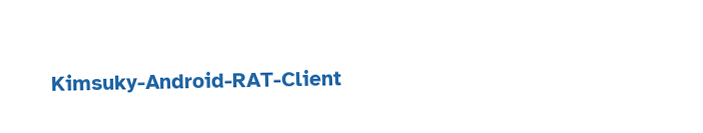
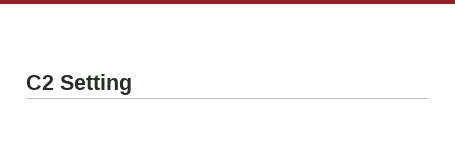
- Kimsuky-Android-RAT-Client
+ C2 Setting

